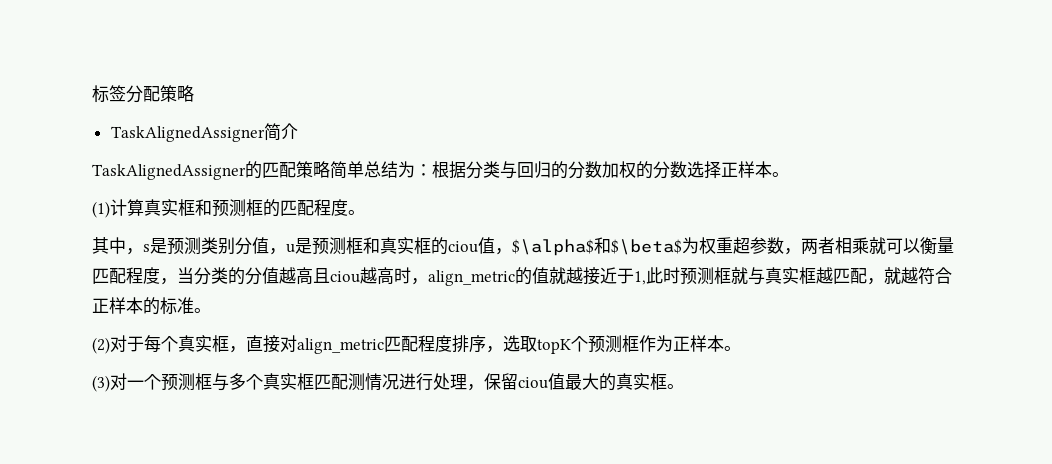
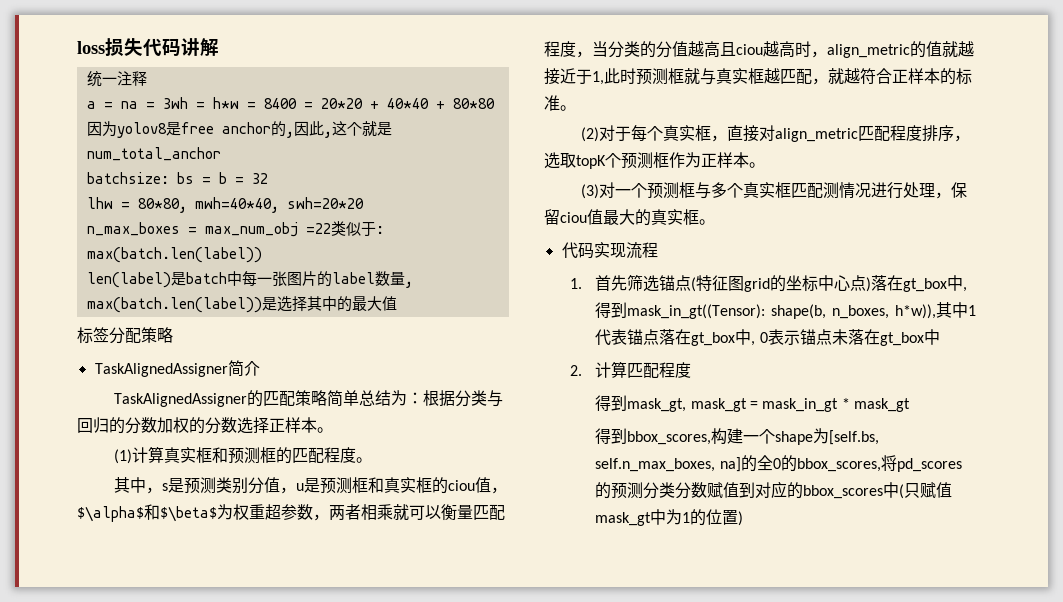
+ loss损失代码讲解
+ 统一注释
+ a = na = 3wh = h*w = 8400 = 20*20 + 40*40 + 80*80因为yolov8是free anchor的,因此,这个就是num_total_anchor
+ batchsize: bs = b = 32
+ lhw = 80*80, mwh=40*40, swh=20*20
+ n_max_boxes = max_num_obj =22类似于: max(batch.len(label))
+ len(label)是batch中每一张图片的label数量, max(batch.len(label))是选择其中的最大值
+ 代码实现流程
+ 1.首先筛选锚点(特征图grid的坐标中心点)落在gt_box中,得到mask_in_gt((Tensor): shape(b, n_boxes, h*w)),其中1代表锚点落在gt_box中, 0表示锚点未落在gt_box中
+ 2.计算匹配程度
+ 得到mask_gt, mask_gt = mask_in_gt * mask_gt
+ 得到bbox_scores,构建一个shape为[self.bs, self.n_max_boxes, na]的全0的bbox_scores,将pd_scores的预测分类分数赋值到对应的bbox_scores中(只赋值mask_gt中为1的位置)

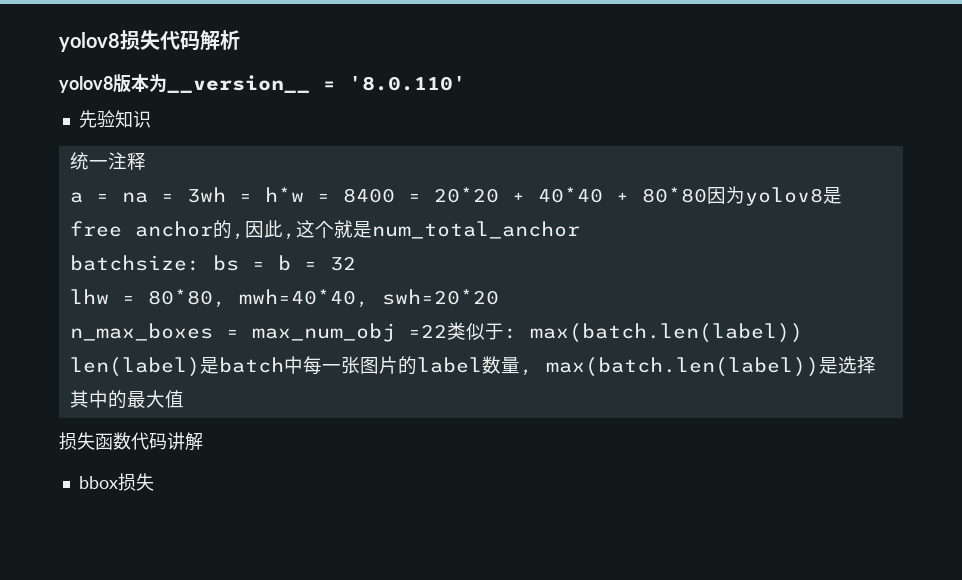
- loss损失代码讲解
+ yolov8损失代码解析
+ yolov8版本为__version__ = '8.0.110'
+ 先验知识
- 标签分配策略
- TaskAlignedAssigner简介
- TaskAlignedAssigner的匹配策略简单总结为：根据分类与回归的分数加权的分数选择正样本。
- (1)计算真实框和预测框的匹配程度。
- 其中，s是预测类别分值，u是预测框和真实框的ciou值，$\alpha$和$\beta$为权重超参数，两者相乘就可以衡量匹配程度，当分类的分值越高且ciou越高时，align_metric的值就越接近于1,此时预测框就与真实框越匹配，就越符合正样本的标准。
- (2)对于每个真实框，直接对align_metric匹配程度排序，选取topK个预测框作为正样本。
- (3)对一个预测框与多个真实框匹配测情况进行处理，保留ciou值最大的真实框。
- 代码实现流程
- 1.首先筛选锚点(特征图grid的坐标中心点)落在gt_box中,得到mask_in_gt((Tensor): shape(b, n_boxes, h*w)),其中1代表锚点落在gt_box中, 0表示锚点未落在gt_box中
- 2.计算匹配程度
- 得到mask_gt, mask_gt = mask_in_gt * mask_gt
- 得到bbox_scores,构建一个shape为[self.bs, self.n_max_boxes, na]的全0的bbox_scores,将pd_scores的预测分类分数赋值到对应的bbox_scores中(只赋值mask_gt中为1的位置)
+ 损失函数代码讲解
+ bbox损失

